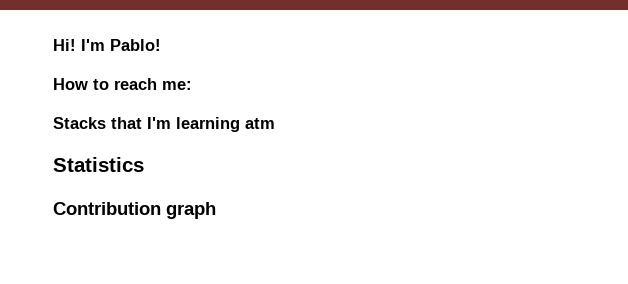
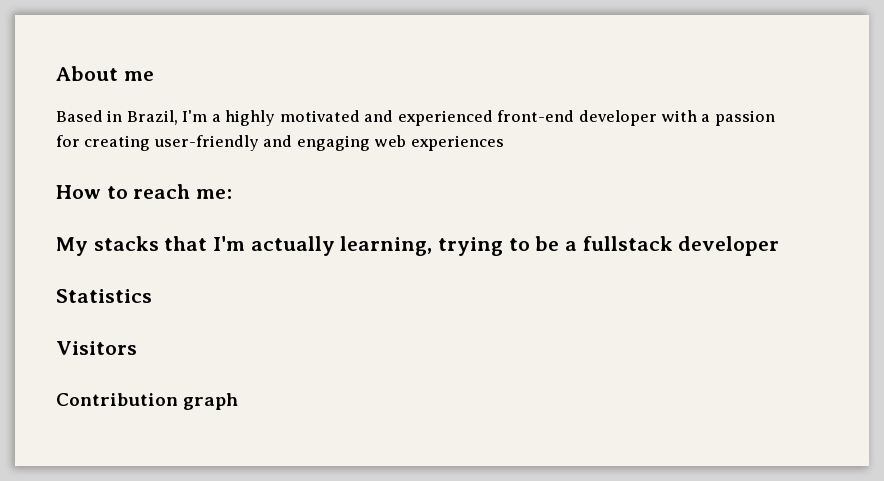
- Hi! I'm Pablo!
+ About me
+ Based in Brazil, I'm a highly motivated and experienced front-end developer with a passion for creating user-friendly and engaging web experiences
  How to reach me:
- Stacks that I'm learning atm
+ My stacks that I'm actually learning, trying to be a fullstack developer
+ Visitors

